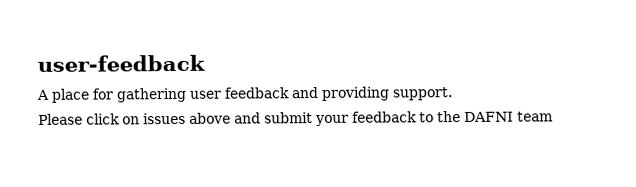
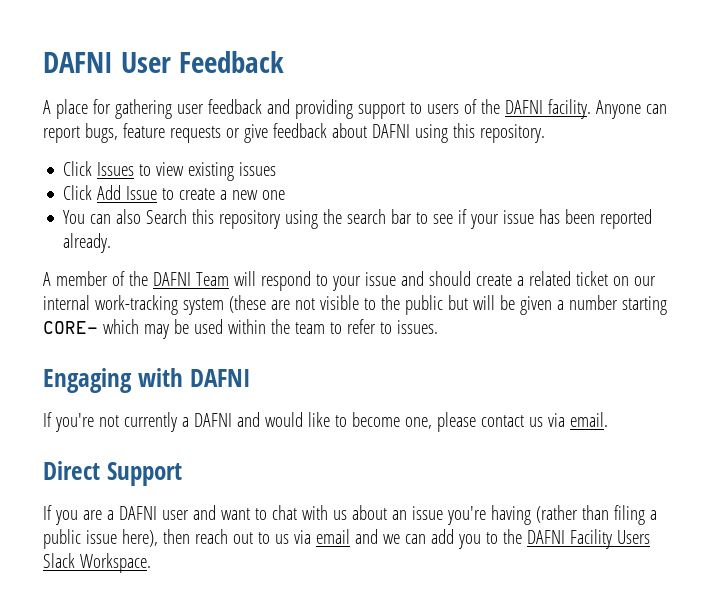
- user-feedback
+ DAFNI User Feedback
- A place for gathering user feedback and providing support.
- Please click on issues above and submit your feedback to the DAFNI team
+ A place for gathering user feedback and providing support to users of the DAFNI facility. Anyone can report bugs, feature requests or give feedback about DAFNI using this repository.
+ Click Issues to view existing issues
+ Click Add Issue to create a new one
+ You can also Search this repository using the search bar to see if your issue has been reported already.
+ A member of the DAFNI Team will respond to your issue and should create a related ticket on our internal work-tracking system (these are not visible to the public but will be given a number starting CORE- which may be used within the team to refer to issues.
+ Engaging with DAFNI
+ If you're not currently a DAFNI and would like to become one, please contact us via email.
+ Direct Support
+ If you are a DAFNI user and want to chat with us about an issue you're having (rather than filing a public issue here), then reach out to us via email and we can add you to the DAFNI Facility Users Slack Workspace.

